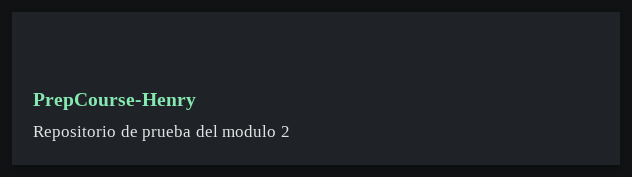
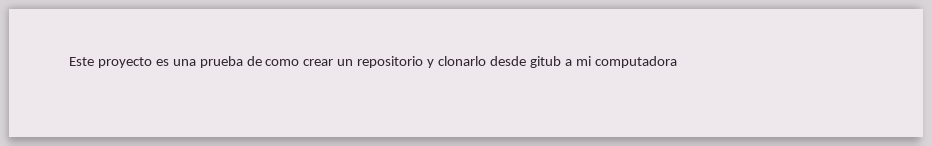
- PrepCourse-Henry
- Repositorio de prueba del modulo 2
+ Este proyecto es una prueba de como crear un repositorio y clonarlo desde gitub a mi computadora

